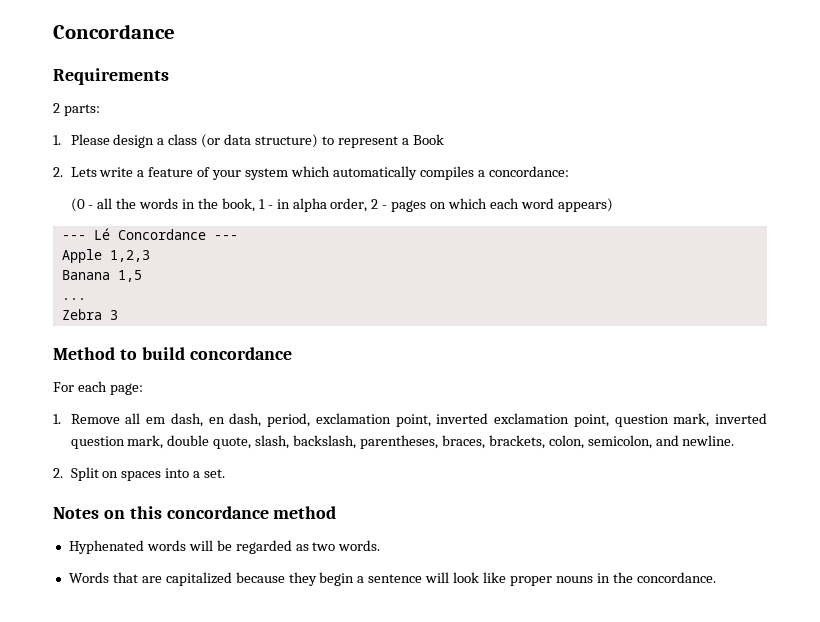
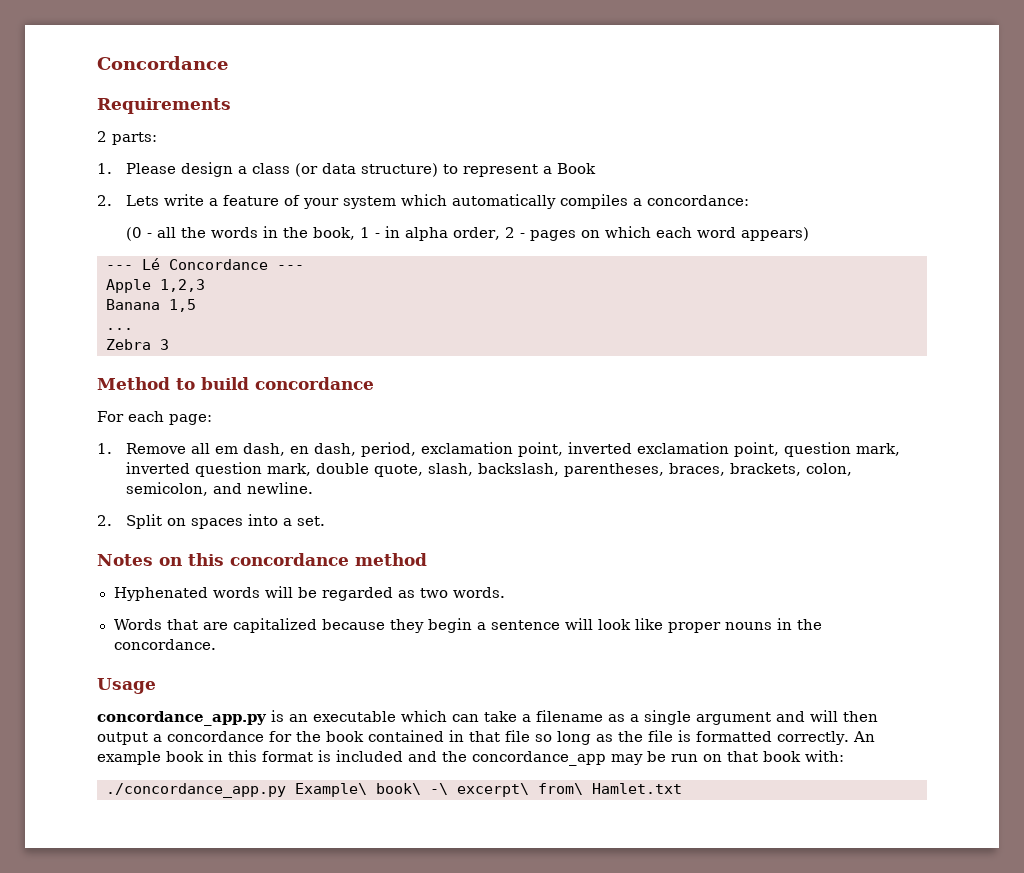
+ Usage
+ concordance_app.py is an executable which can take a filename as a single argument and will then output a concordance for the book contained in that file so long as the file is formatted correctly. An example book in this format is included and the concordance_app may be run on that book with:
+ ./concordance_app.py Example\ book\ -\ excerpt\ from\ Hamlet.txt

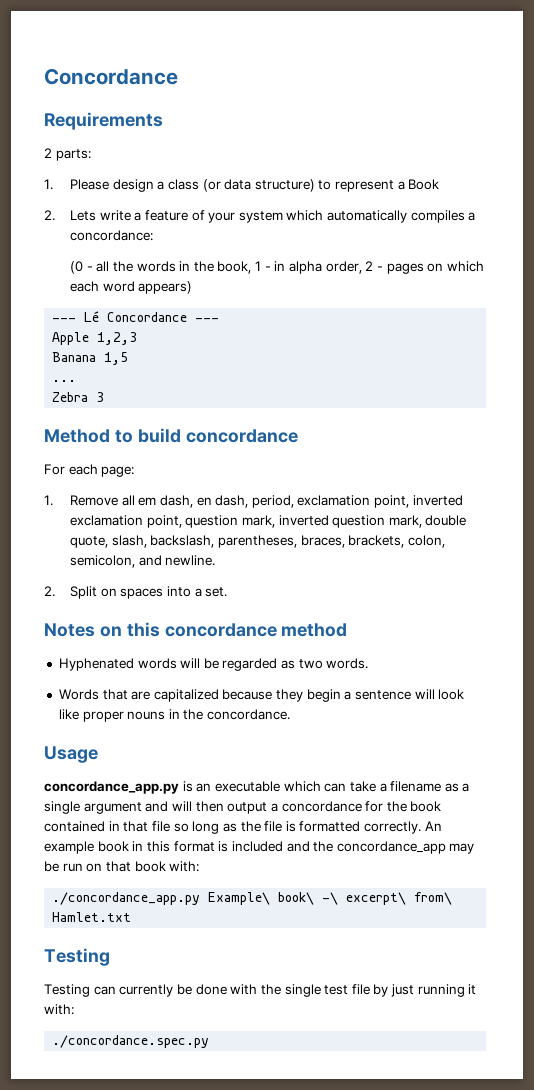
  ./concordance_app.py Example\ book\ -\ excerpt\ from\ Hamlet.txt
+ Testing
+ Testing can currently be done with the single test file by just running it with:
+ ./concordance.spec.py

